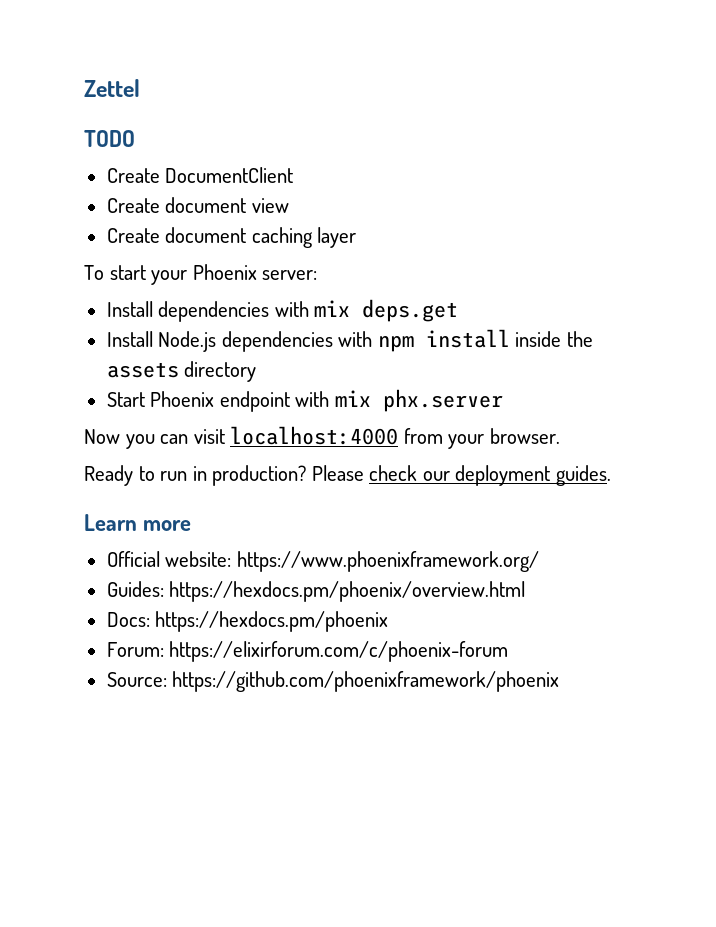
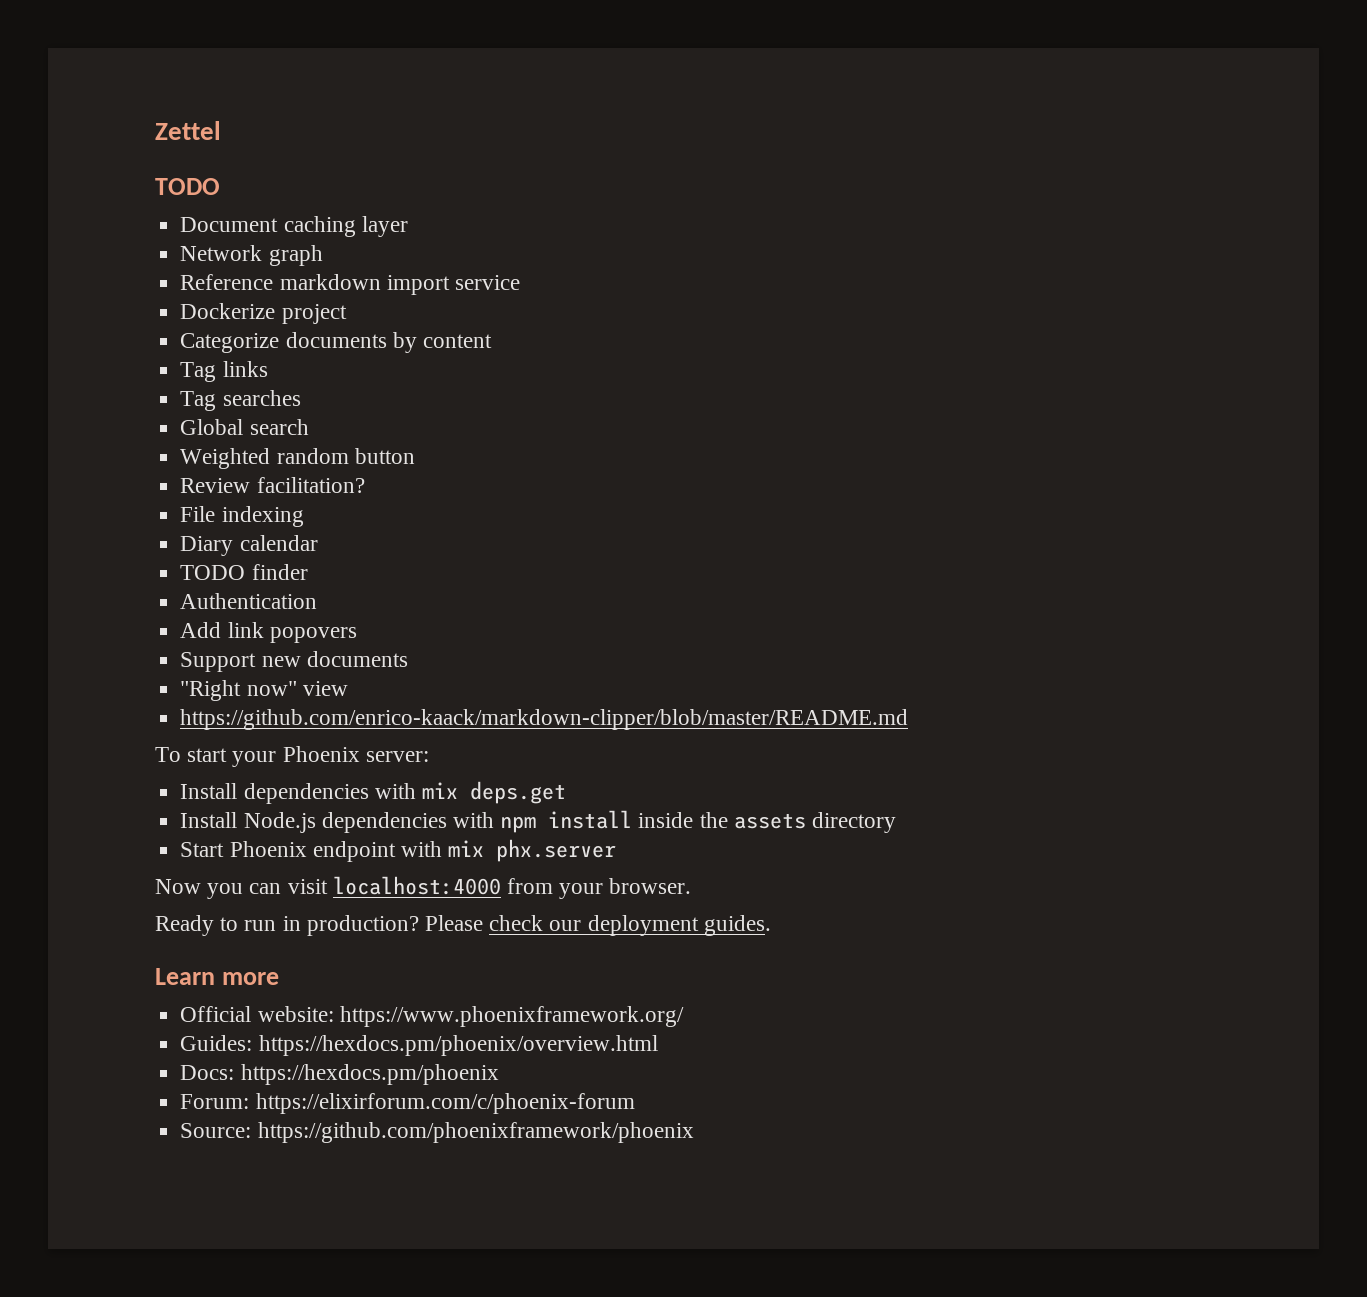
- Create DocumentClient
- Create document view
- Create document caching layer
+ Document caching layer
+ Network graph
+ Reference markdown import service
+ Dockerize project
+ Categorize documents by content
+ Tag links
+ Tag searches
+ Global search
+ Weighted random button
+ Review facilitation?
+ File indexing
+ Diary calendar
+ TODO finder
+ Authentication
+ Add link popovers
+ Support new documents
+ "Right now" view
+ https://github.com/enrico-kaack/markdown-clipper/blob/master/README.md

